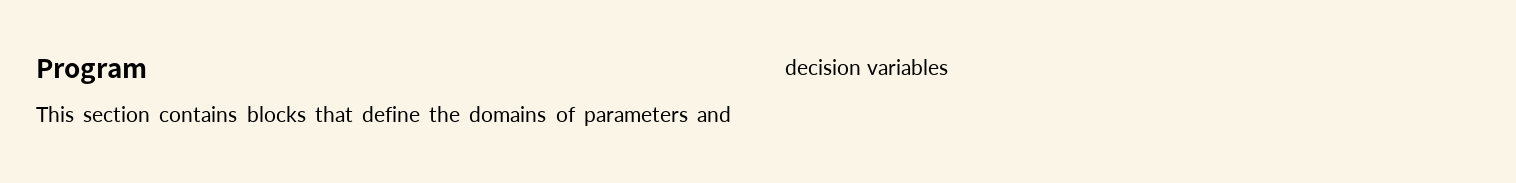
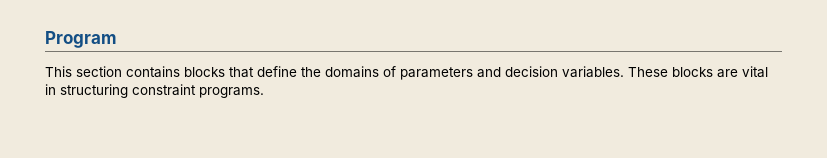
- This section contains blocks that define the domains of parameters and decision variables
+ This section contains blocks that define the domains of parameters and decision variables. These blocks are vital in structuring constraint programs.

